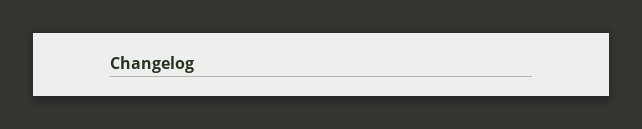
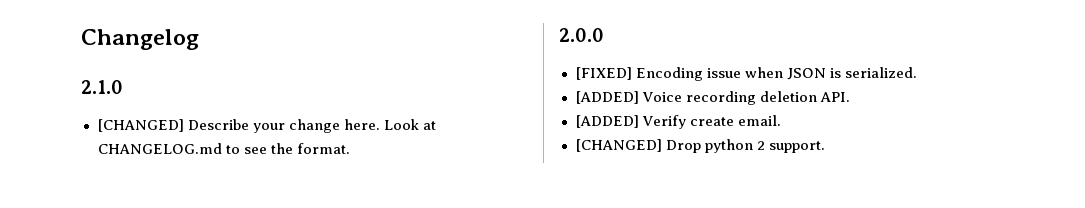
+ 2.1.0
+ [CHANGED] Describe your change here. Look at CHANGELOG.md to see the format.
+ 2.0.0
+ [FIXED] Encoding issue when JSON is serialized.
+ [ADDED] Voice recording deletion API.
+ [ADDED] Verify create email.
+ [CHANGED] Drop python 2 support.

